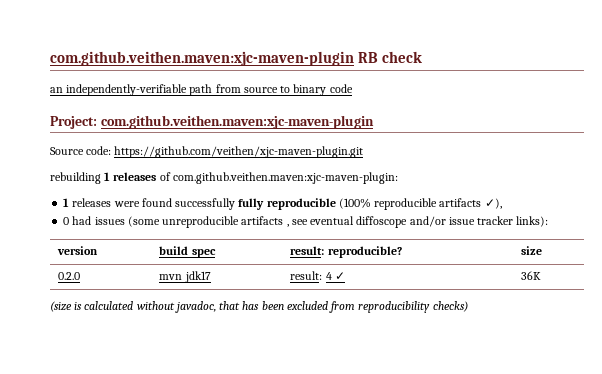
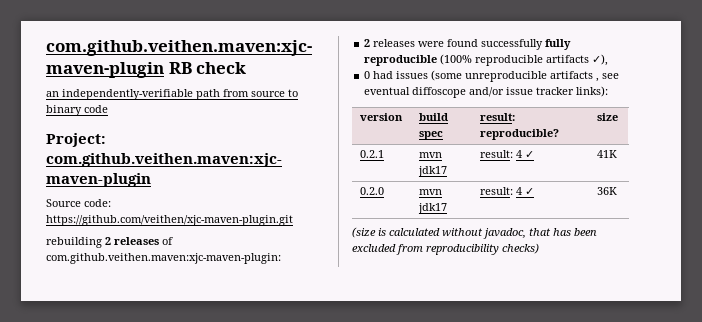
- rebuilding 1 releases of com.github.veithen.maven:xjc-maven-plugin:
+ rebuilding 2 releases of com.github.veithen.maven:xjc-maven-plugin:
- 1 releases were found successfully fully reproducible (100% reproducible artifacts ✓),
+ 2 releases were found successfully fully reproducible (100% reproducible artifacts ✓),
+ 0.2.1 | mvn jdk17 | result: 4 ✓ | 41K

